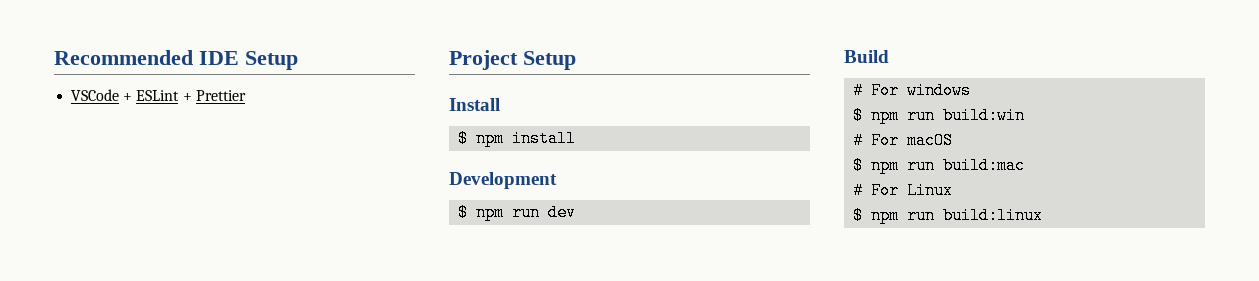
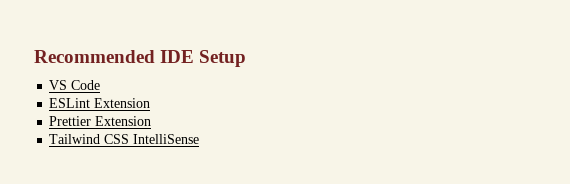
- VSCode + ESLint + Prettier
- Project Setup
- Install
- $ npm install
- Development
- $ npm run dev
- Build
- # For windows
- $ npm run build:win
- # For macOS
- $ npm run build:mac
- # For Linux
- $ npm run build:linux
+ VS Code
+ ESLint Extension
+ Prettier Extension
+ Tailwind CSS IntelliSense

